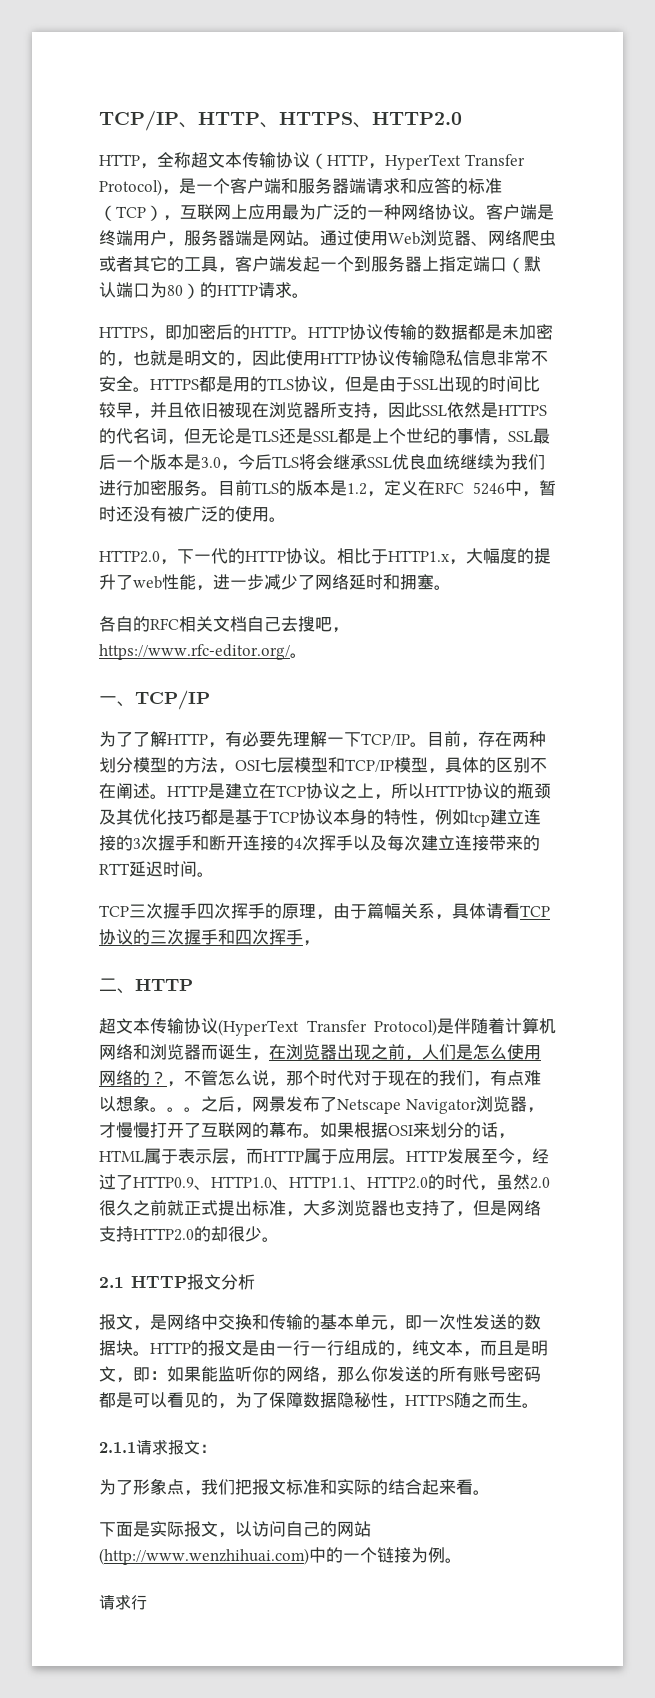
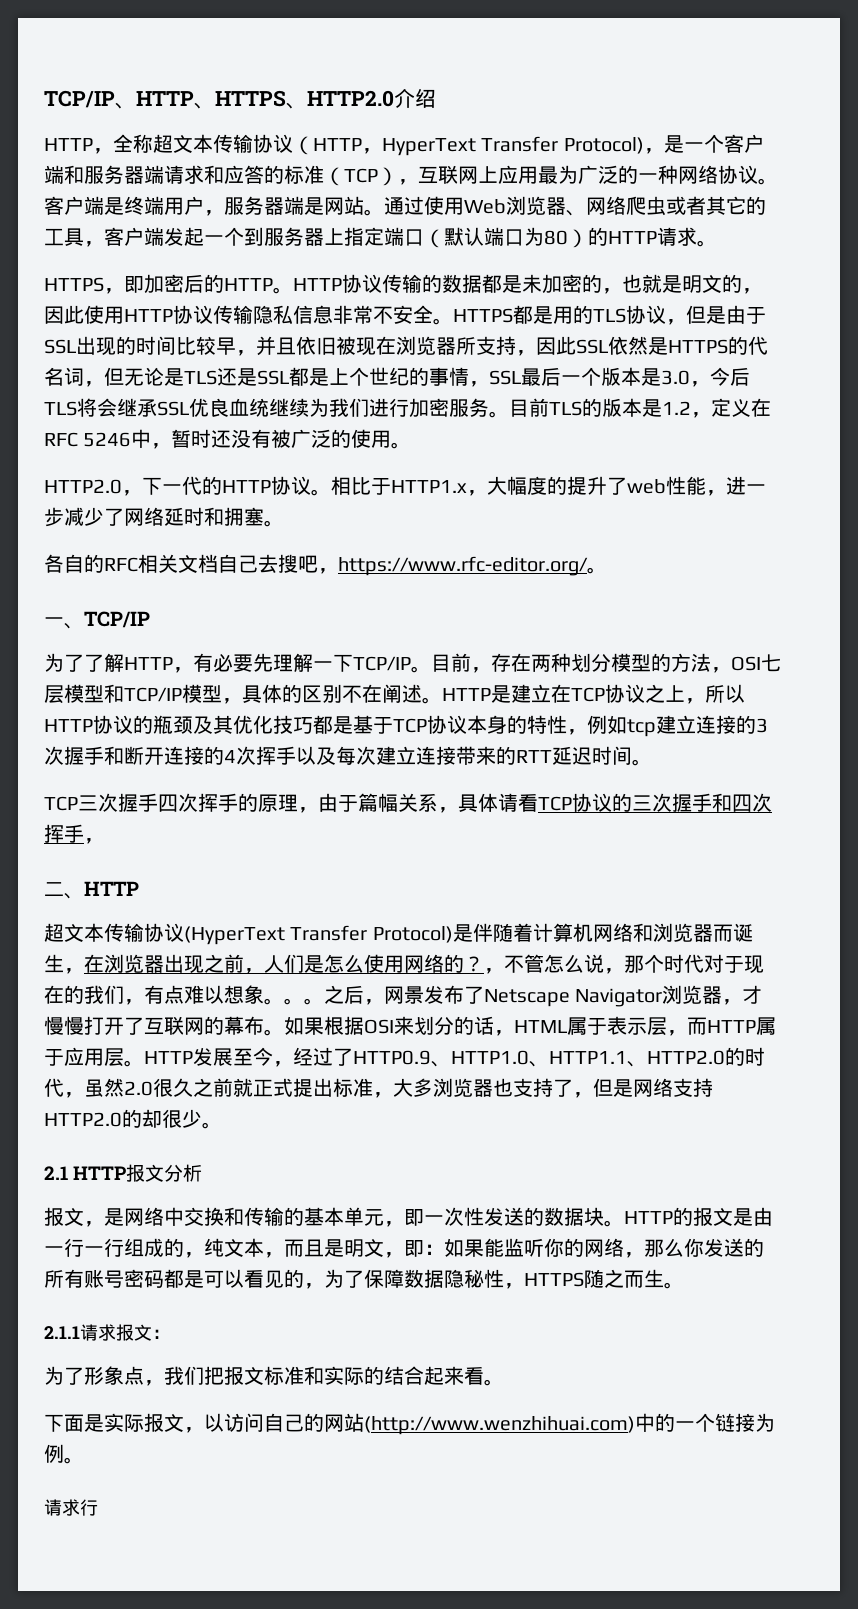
- TCP/IP、HTTP、HTTPS、HTTP2.0
+ TCP/IP、HTTP、HTTPS、HTTP2.0介绍

